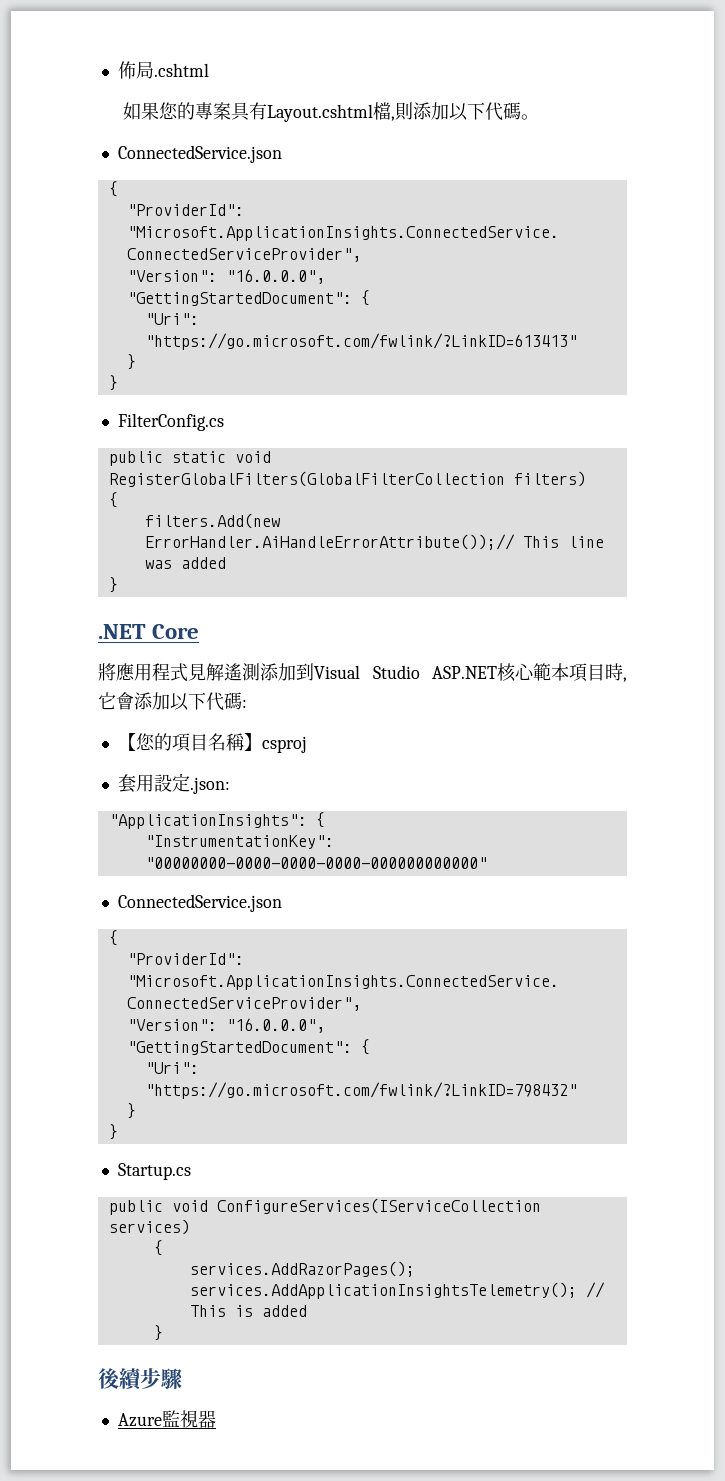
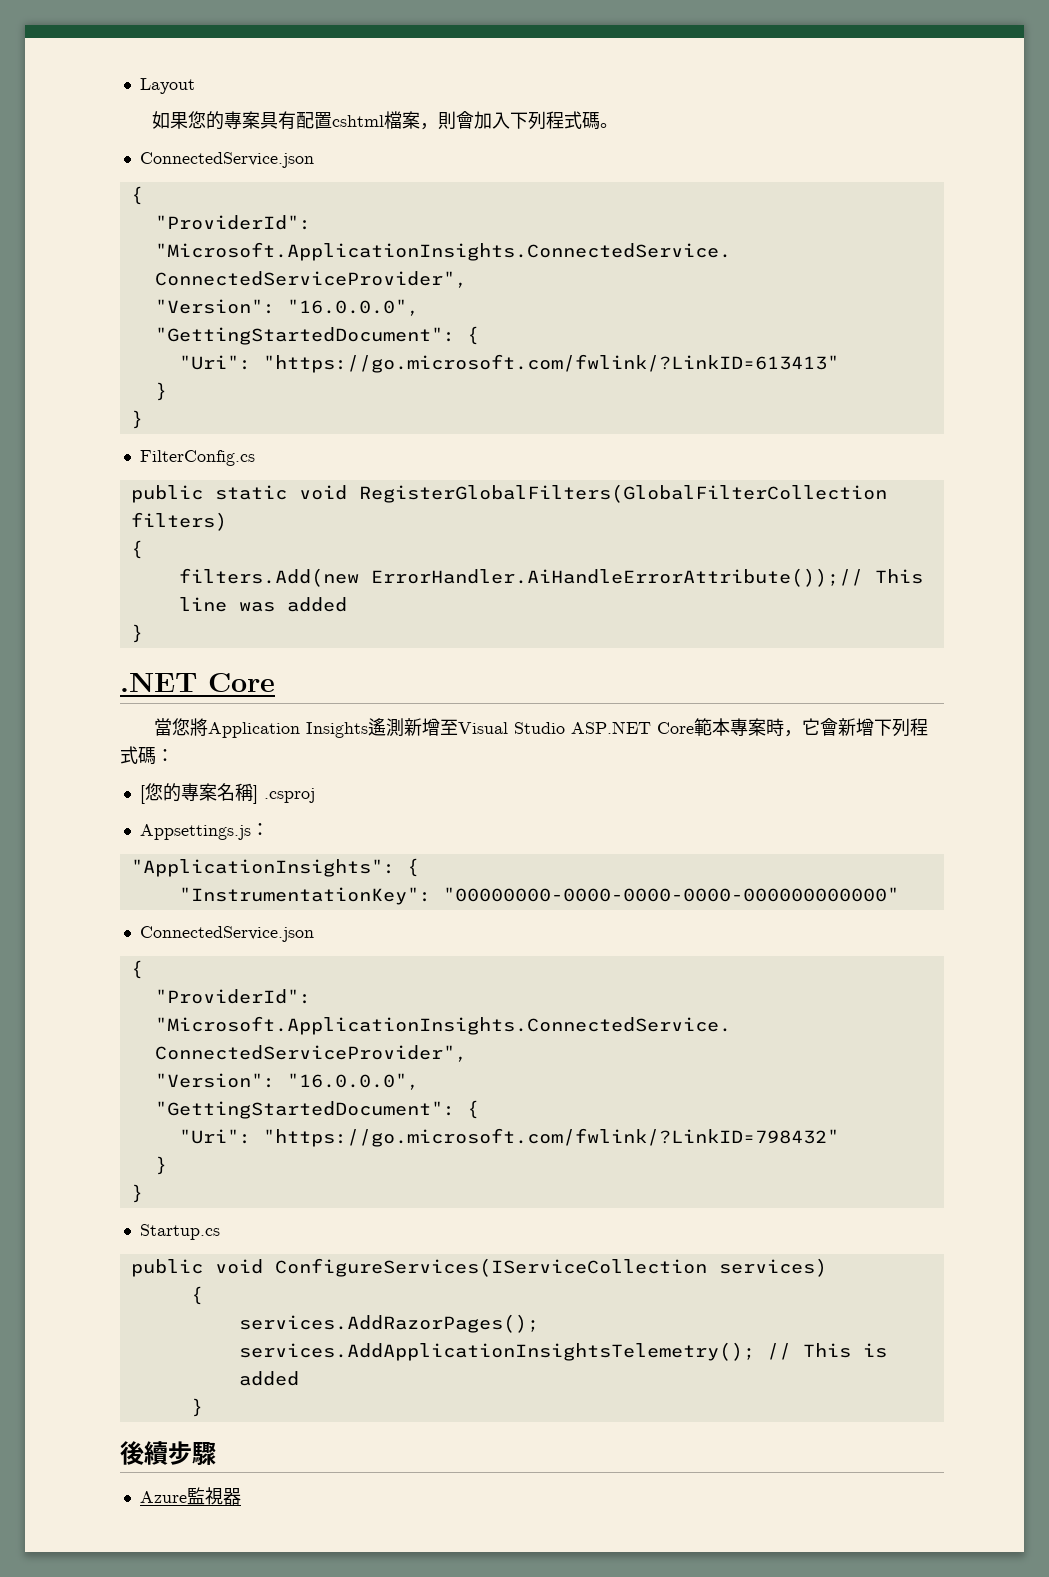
- 佈局.cshtml
+ Layout
- 如果您的專案具有Layout.cshtml檔,則添加以下代碼。
+ 如果您的專案具有配置cshtml檔案，則會加入下列程式碼。
- 將應用程式見解遙測添加到Visual Studio ASP.NET核心範本項目時,它會添加以下代碼:
- 【您的項目名稱】csproj
- 套用設定.json:
+ 當您將Application Insights遙測新增至Visual Studio ASP.NET Core範本專案時，它會新增下列程式碼：
+ [您的專案名稱] .csproj
+ Appsettings.js：

